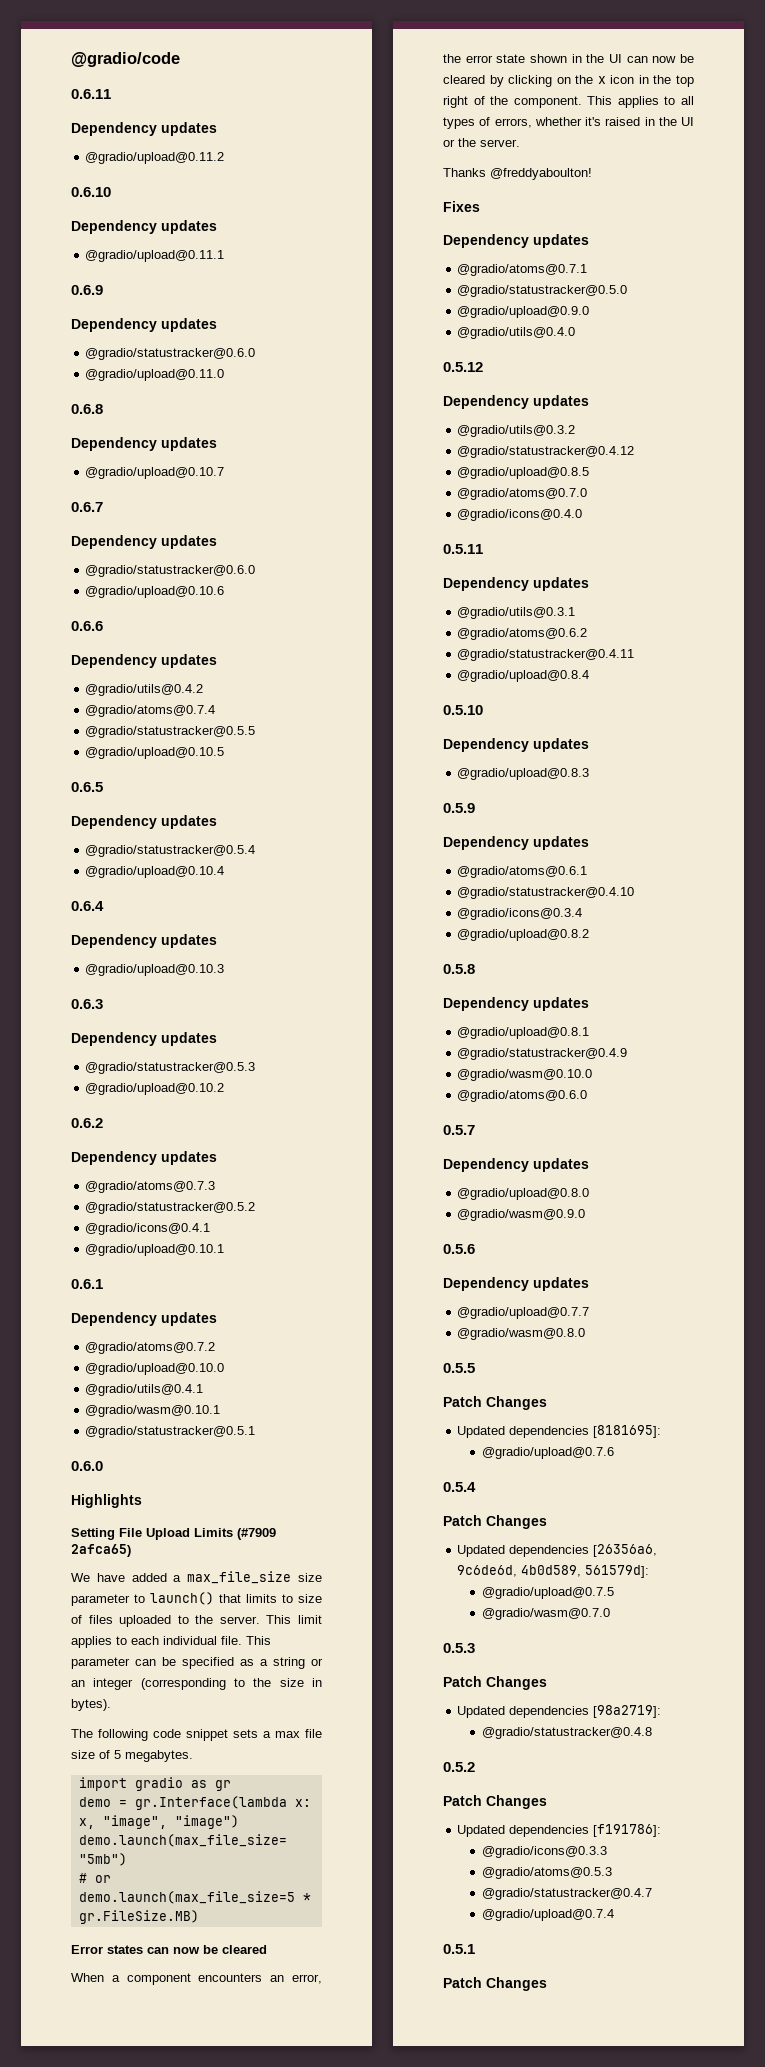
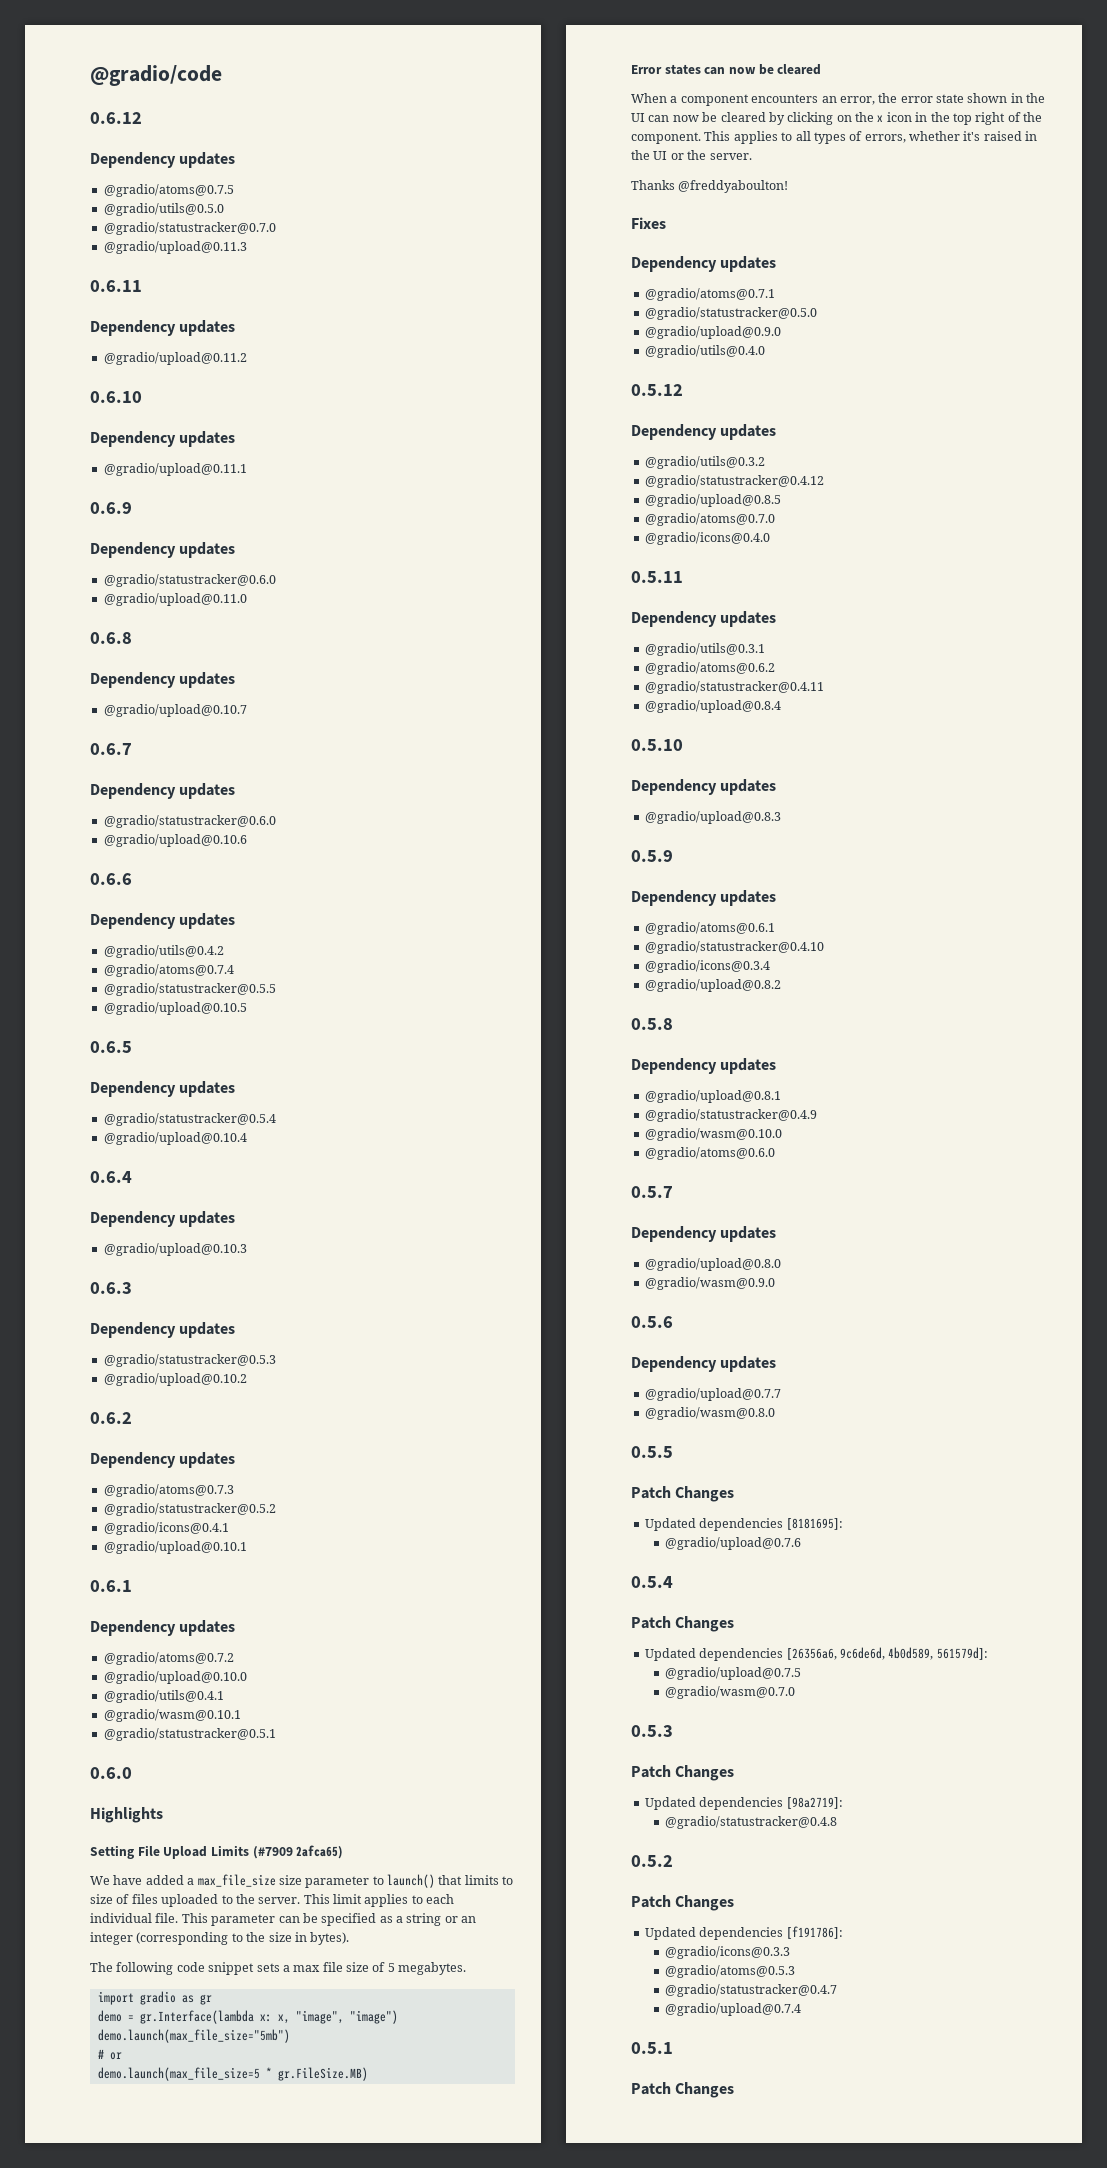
+ 0.6.12
+ Dependency updates
+ @gradio/atoms@0.7.5
+ @gradio/utils@0.5.0
+ @gradio/statustracker@0.7.0
+ @gradio/upload@0.11.3

